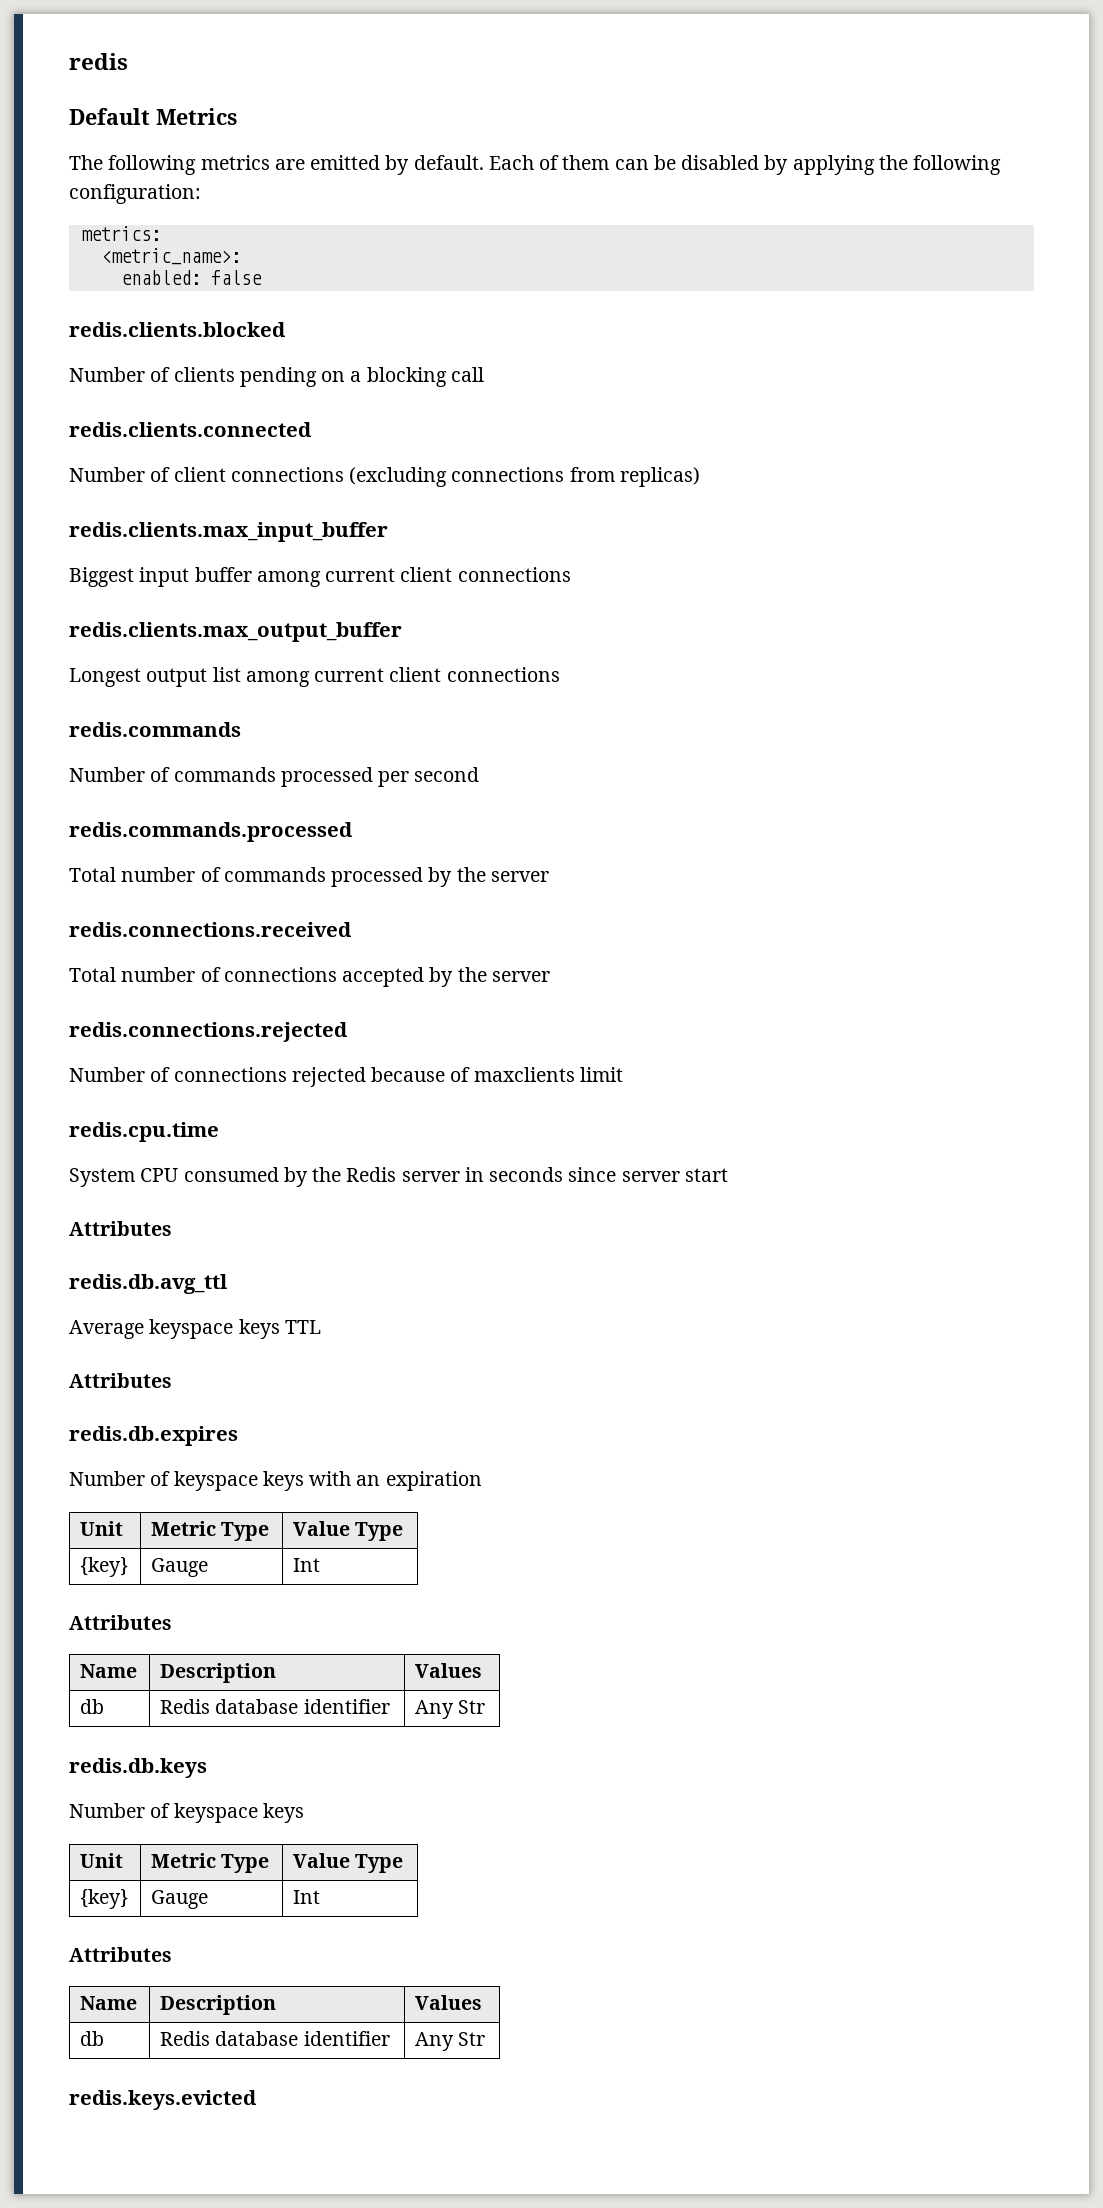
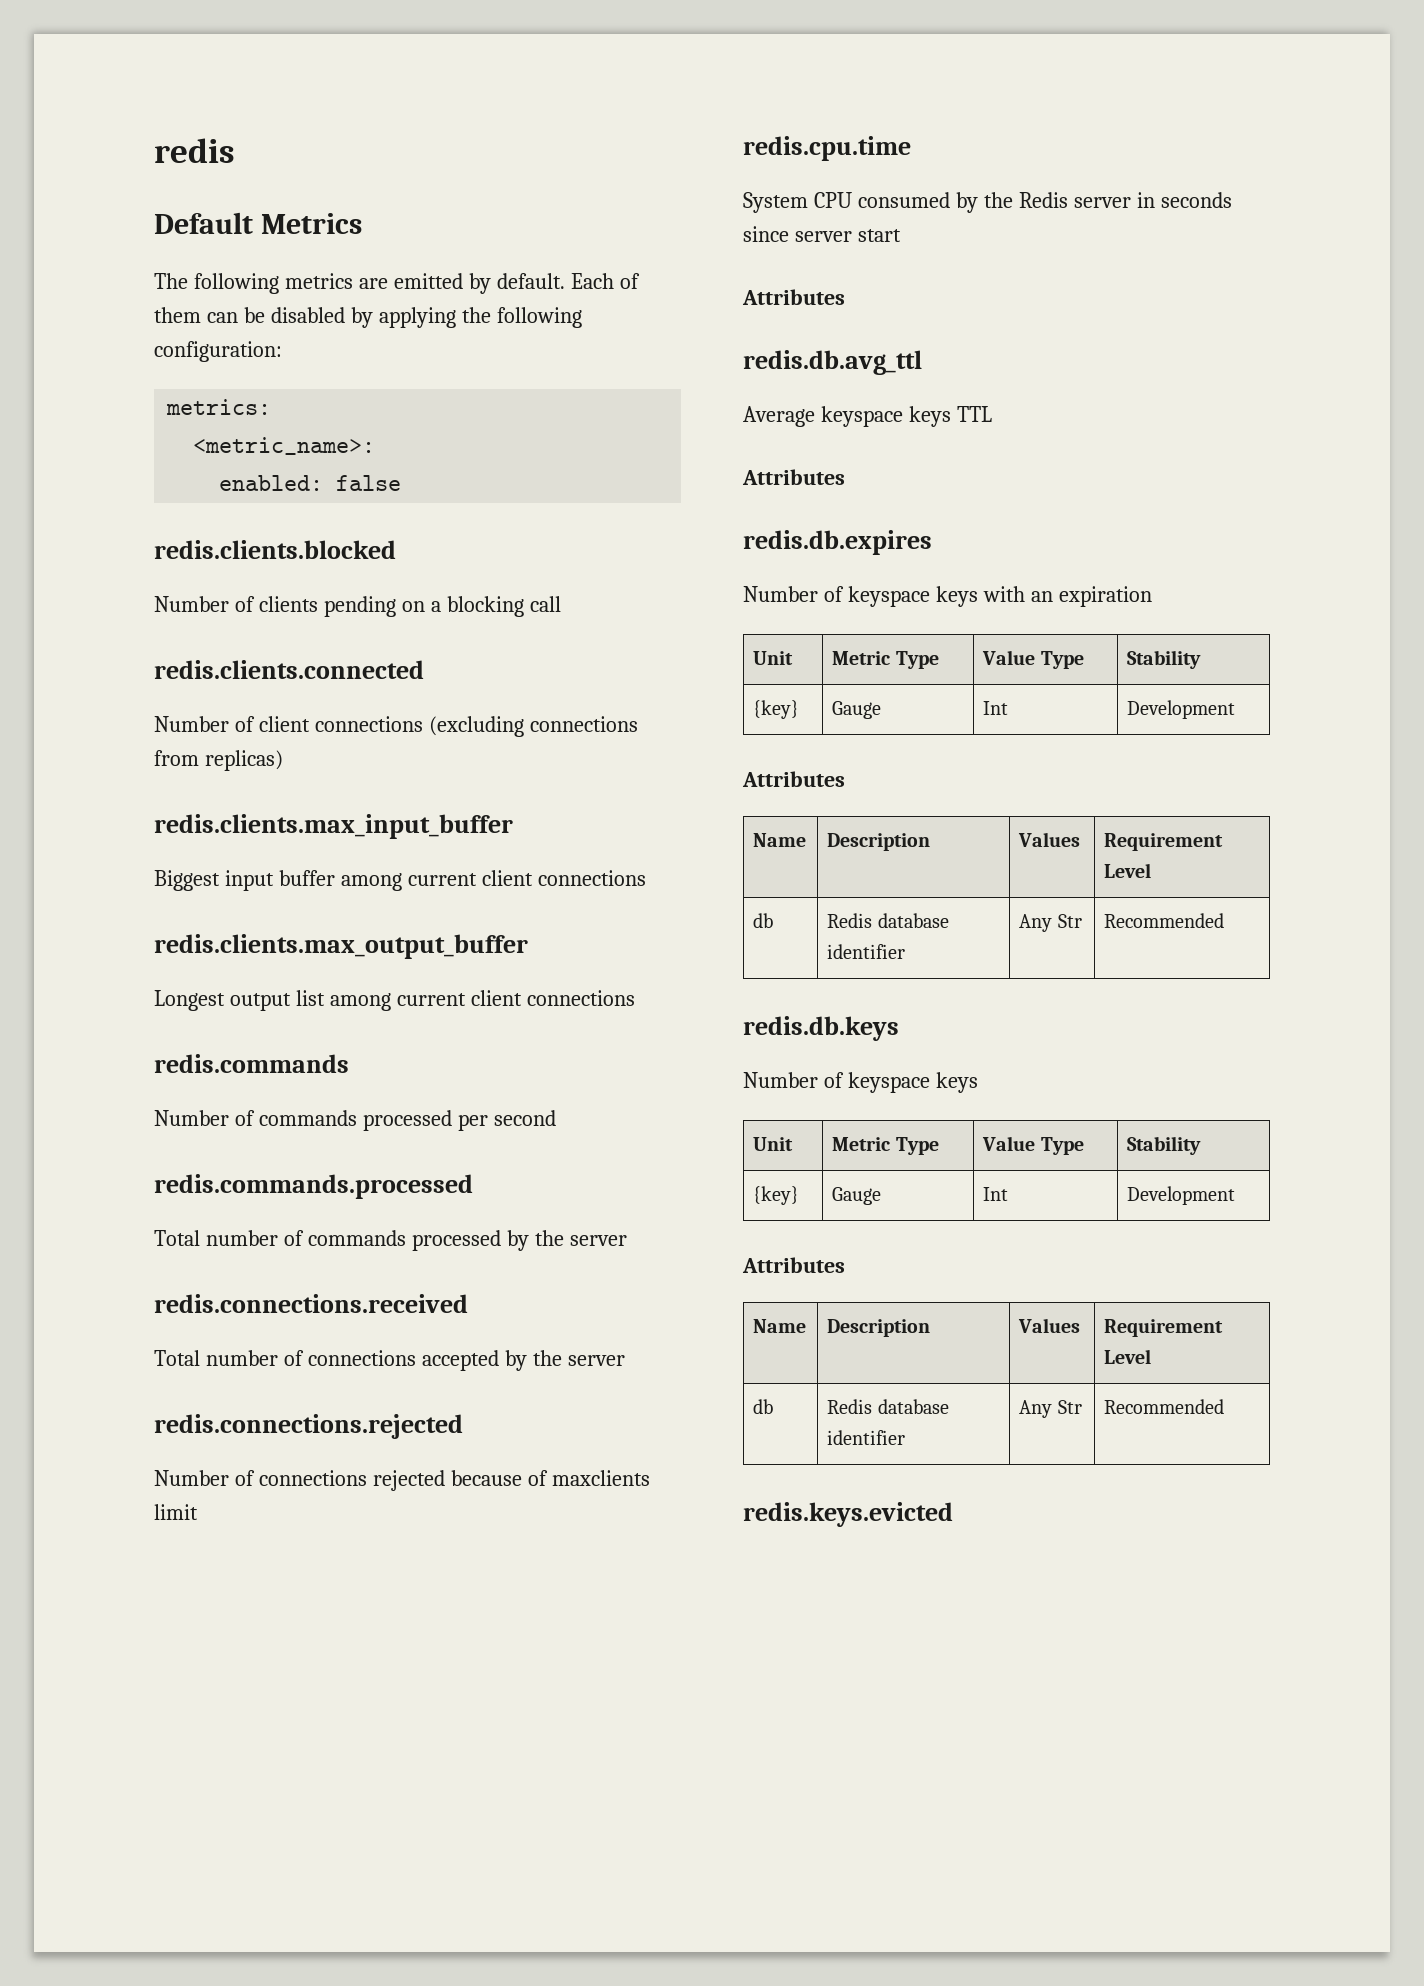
  Number of keyspace keys with an expiration
- Unit | Metric Type | Value Type
- {key} | Gauge | Int
+ Unit | Metric Type | Value Type | Stability
+ {key} | Gauge | Int | Development
  Attributes
- Name | Description | Values
- db | Redis database identifier | Any Str
+ Name | Description | Values | Requirement Level
+ db | Redis database identifier | Any Str | Recommended
  redis.db.keys
  Number of keyspace keys
- Unit | Metric Type | Value Type
- {key} | Gauge | Int
+ Unit | Metric Type | Value Type | Stability
+ {key} | Gauge | Int | Development
  Attributes
- Name | Description | Values
- db | Redis database identifier | Any Str
+ Name | Description | Values | Requirement Level
+ db | Redis database identifier | Any Str | Recommended

